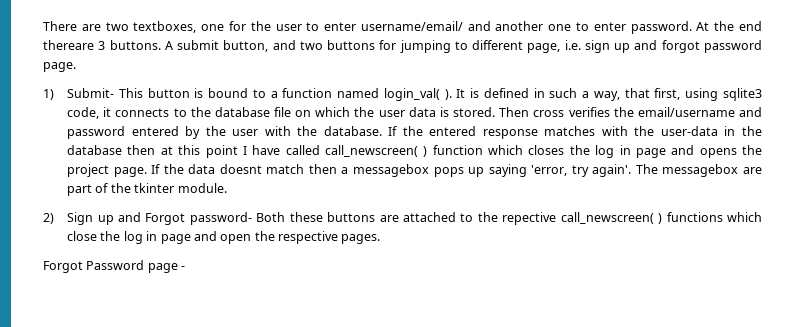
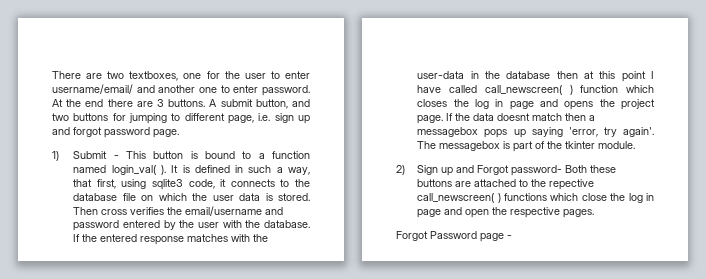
- At the end thereare 3 buttons.
+ At the end there are 3 buttons.
- 1) Submit- This button is bound to a function named login_val( ).
+ 1) Submit - This button is bound to a function named login_val( ).
- The messagebox are part of the tkinter module.
+ The messagebox is part of the tkinter module.

